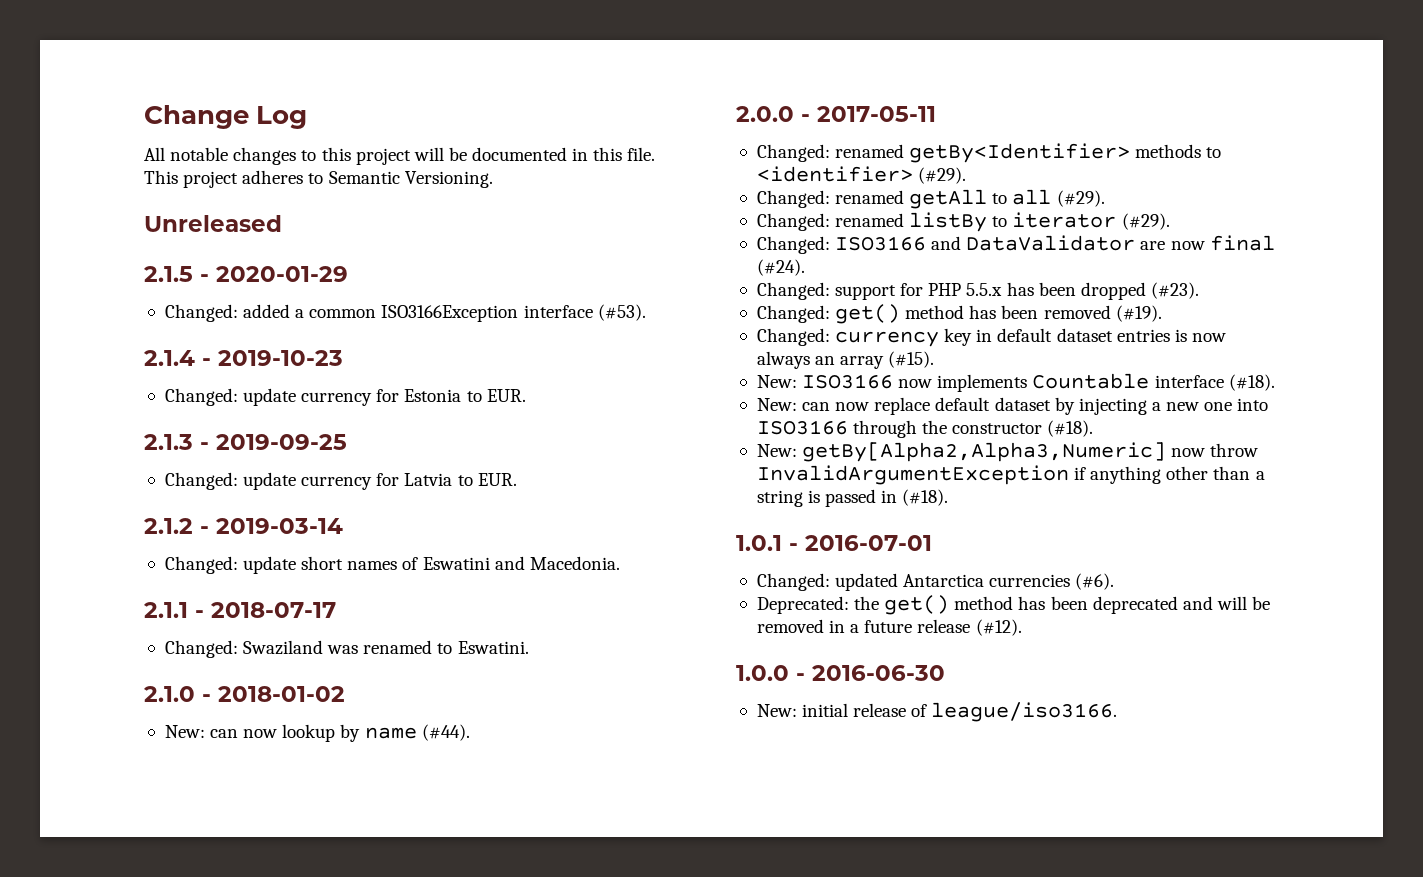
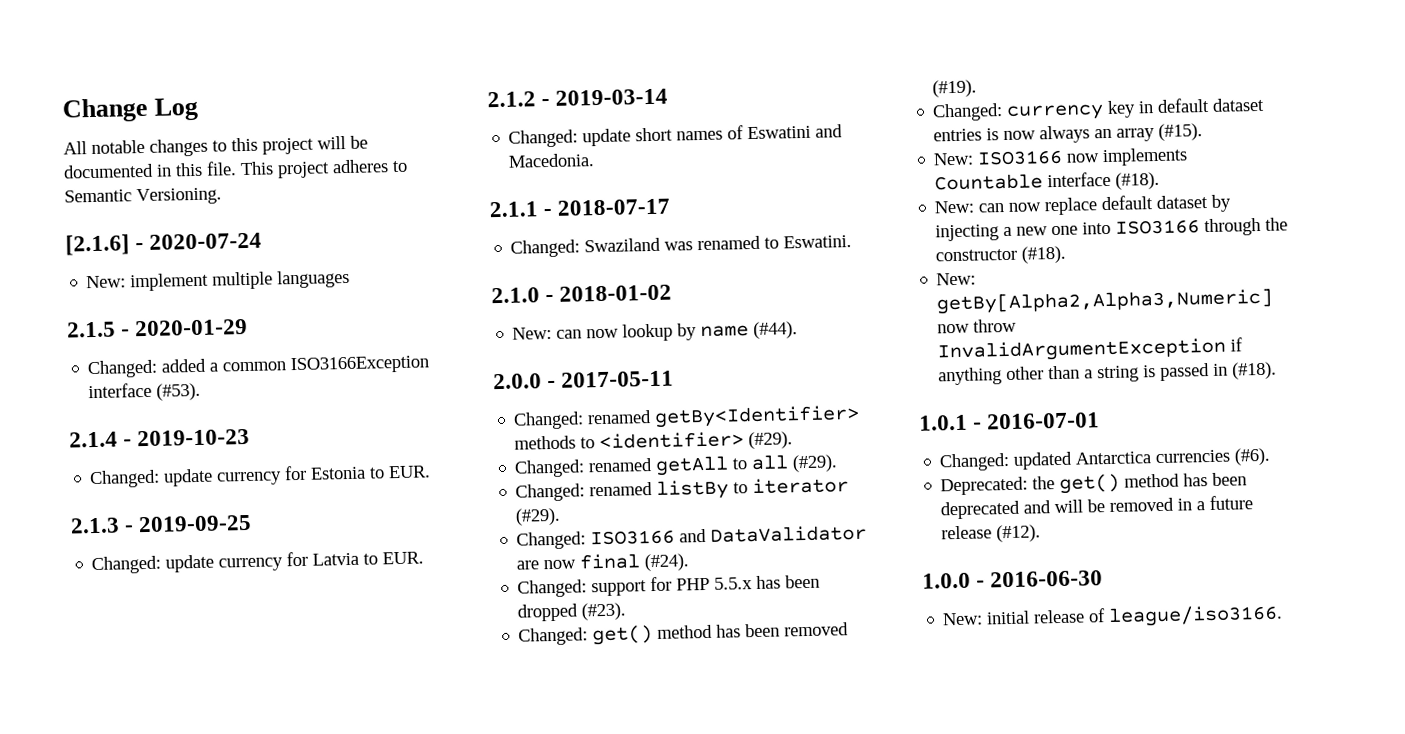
- Unreleased
+ [2.1.6] - 2020-07-24
+ New: implement multiple languages

